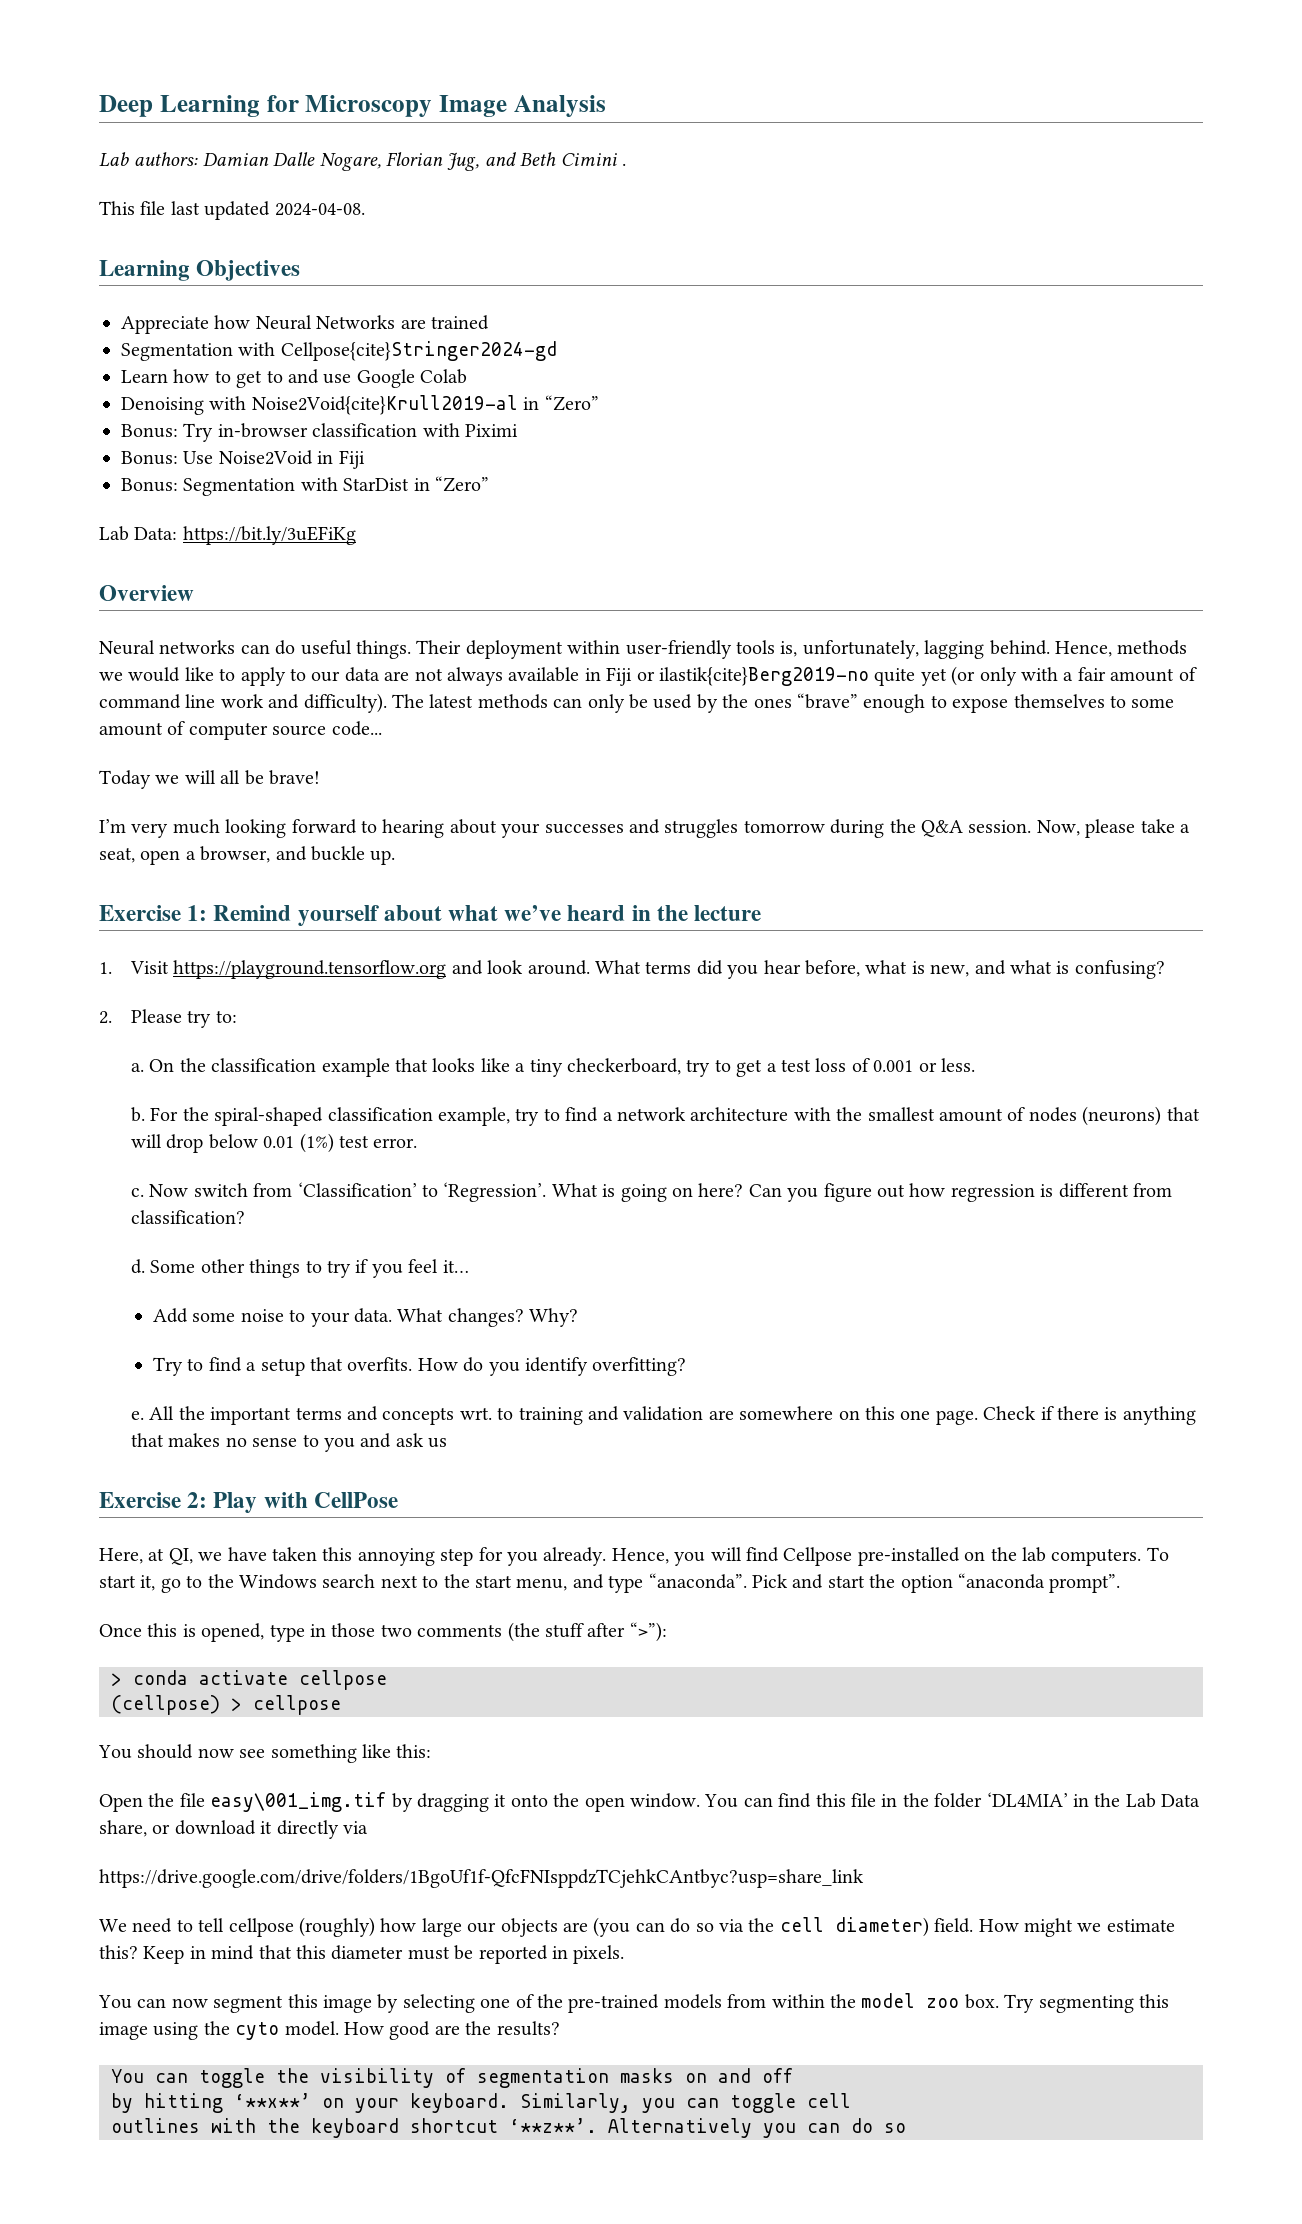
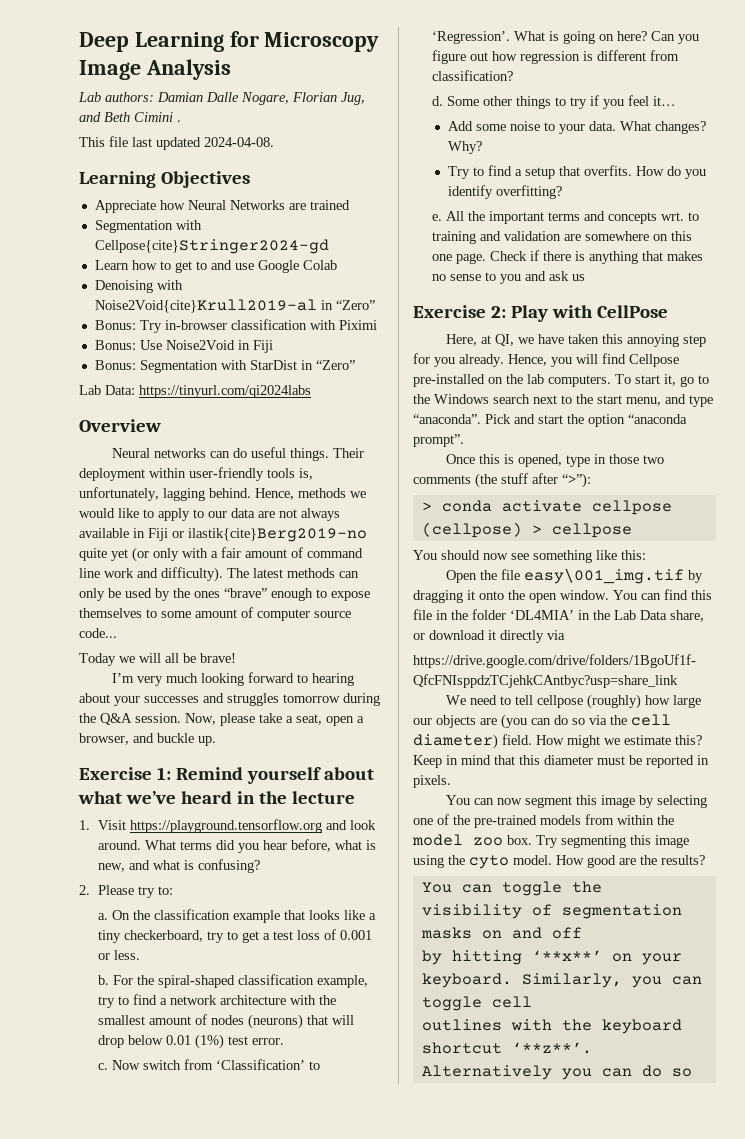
- Lab Data: https://bit.ly/3uEFiKg
+ Lab Data: https://tinyurl.com/qi2024labs

